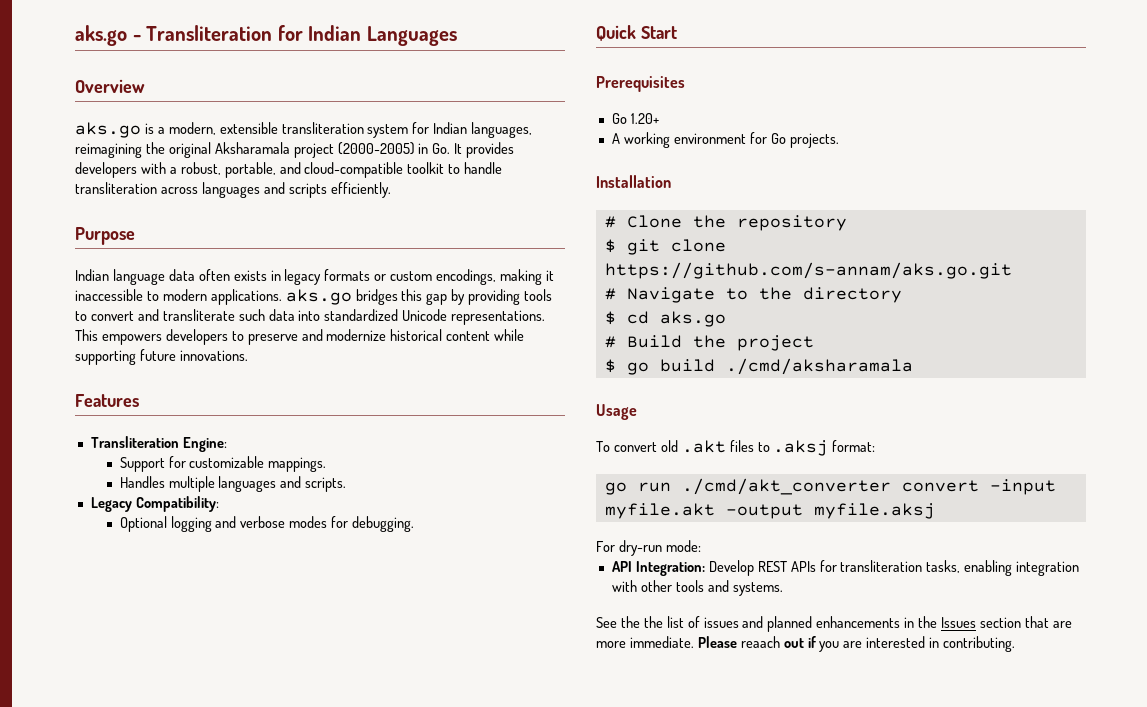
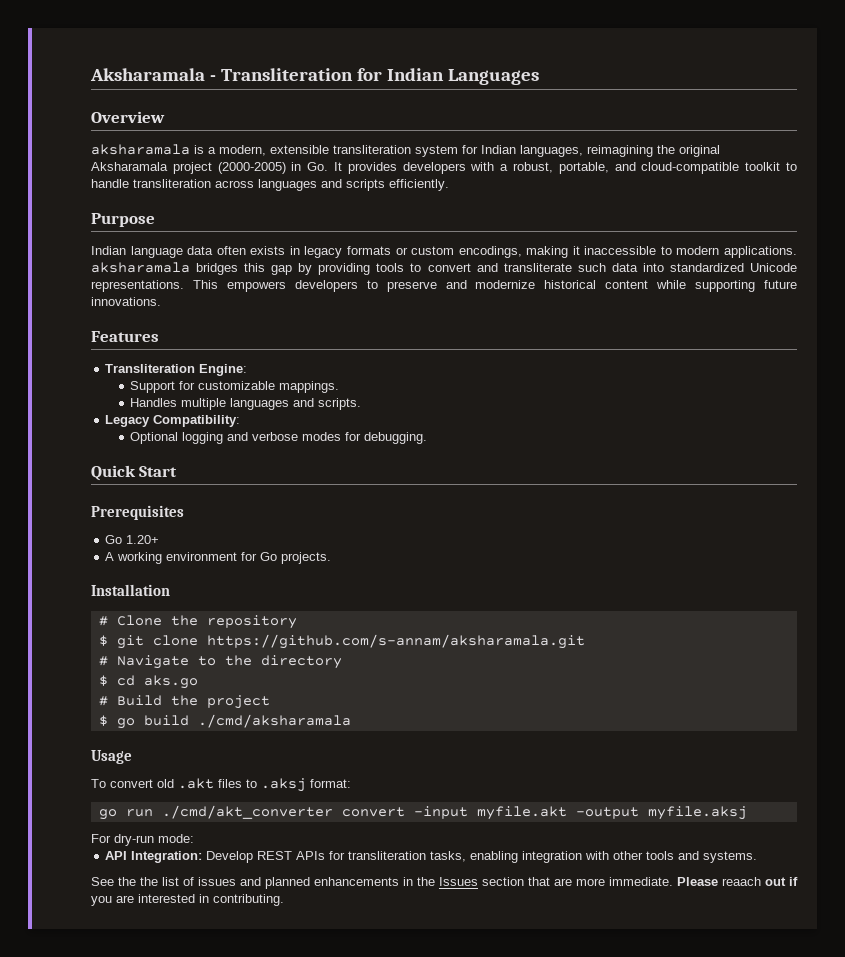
- aks.go - Transliteration for Indian Languages
+ Aksharamala - Transliteration for Indian Languages
- aks.go is a modern, extensible transliteration system for Indian languages, reimagining the original Aksharamala project (2000-2005) in Go. It provides developers with a robust, portable, and cloud-compatible toolkit to handle transliteration across languages and scripts efficiently.
+ aksharamala is a modern, extensible transliteration system for Indian languages, reimagining the original Aksharamala project (2000-2005) in Go. It provides developers with a robust, portable, and cloud-compatible toolkit to handle transliteration across languages and scripts efficiently.
- Indian language data often exists in legacy formats or custom encodings, making it inaccessible to modern applications. aks.go bridges this gap by providing tools to convert and transliterate such data into standardized Unicode representations.
+ Indian language data often exists in legacy formats or custom encodings, making it inaccessible to modern applications. aksharamala bridges this gap by providing tools to convert and transliterate such data into standardized Unicode representations.
- $ git clone https://github.com/s-annam/aks.go.git
+ $ git clone https://github.com/s-annam/aksharamala.git

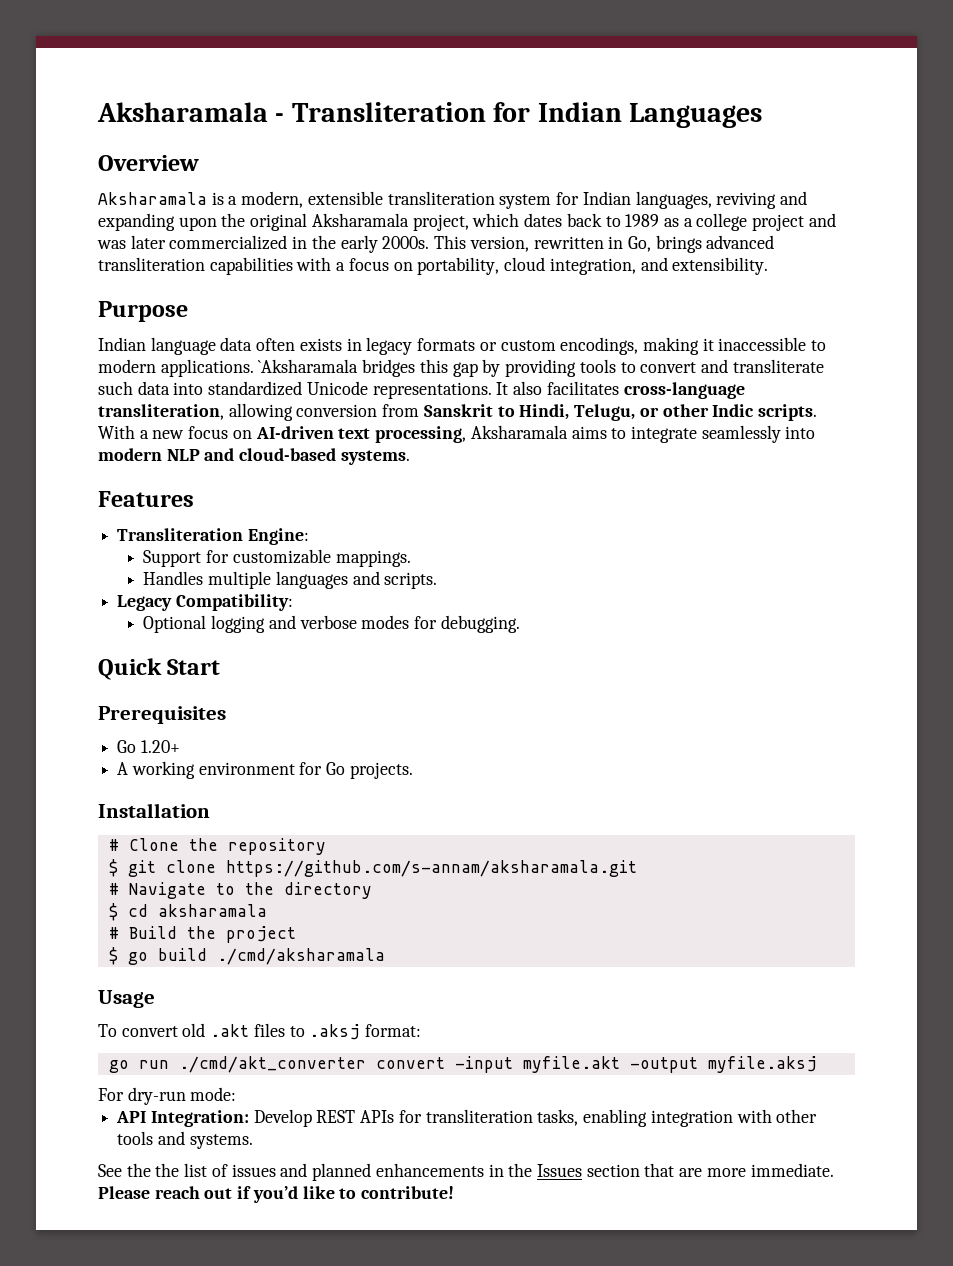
- aksharamala is a modern, extensible transliteration system for Indian languages, reimagining the original Aksharamala project (2000-2005) in Go. It provides developers with a robust, portable, and cloud-compatible toolkit to handle transliteration across languages and scripts efficiently.
+ Aksharamala is a modern, extensible transliteration system for Indian languages, reviving and expanding upon the original Aksharamala project, which dates back to 1989 as a college project and was later commercialized in the early 2000s. This version, rewritten in Go, brings advanced transliteration capabilities with a focus on portability, cloud integration, and extensibility.
- Indian language data often exists in legacy formats or custom encodings, making it inaccessible to modern applications. aksharamala bridges this gap by providing tools to convert and transliterate such data into standardized Unicode representations.
+ Indian language data often exists in legacy formats or custom encodings, making it inaccessible to modern applications. `Aksharamala bridges this gap by providing tools to convert and transliterate such data into standardized Unicode representations.
- This empowers developers to preserve and modernize historical content while supporting future innovations.
+ It also facilitates cross-language transliteration, allowing conversion from Sanskrit to Hindi, Telugu, or other Indic scripts. With a new focus on AI-driven text processing, Aksharamala aims to integrate seamlessly into modern NLP and cloud-based systems.
- $ cd aks.go
+ $ cd aksharamala
- Please reaach out if you are interested in contributing.
+ Please reach out if you’d like to contribute!

